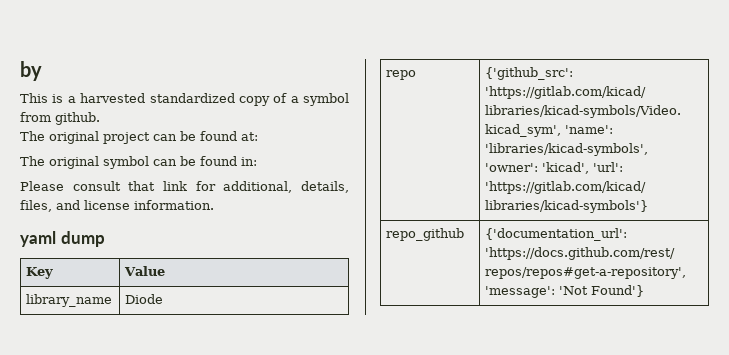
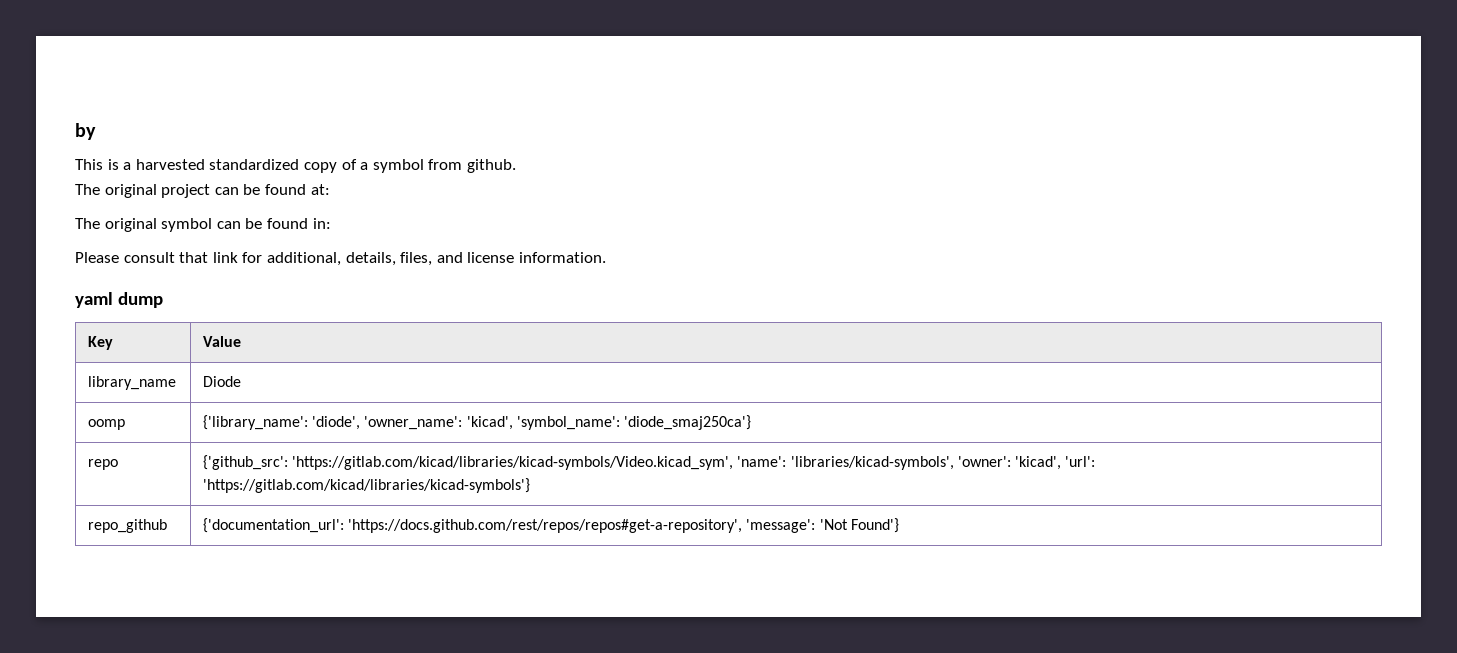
+ oomp | {'library_name': 'diode', 'owner_name': 'kicad', 'symbol_name': 'diode_smaj250ca'}

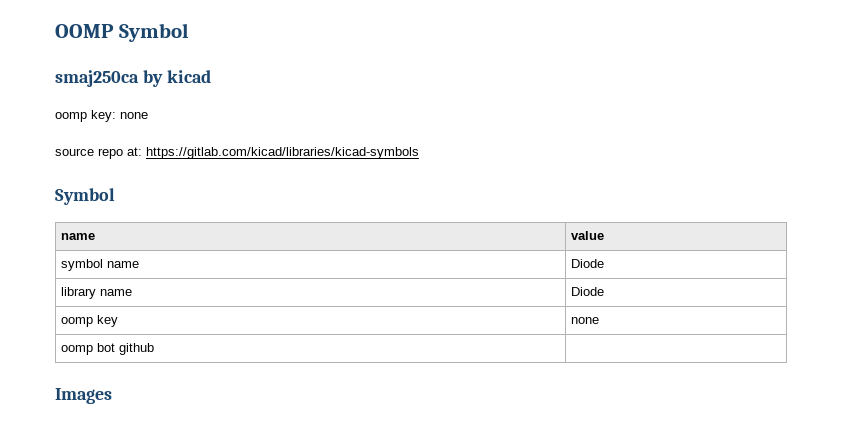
- by
- This is a harvested standardized copy of a symbol from github.
- The original project can be found at:
- The original symbol can be found in:
- Please consult that link for additional, details, files, and license information.
- yaml dump
- Key | Value
- library_name | Diode
- oomp | {'library_name': 'diode', 'owner_name': 'kicad', 'symbol_name': 'diode_smaj250ca'}
- repo | {'github_src': 'https://gitlab.com/kicad/libraries/kicad-symbols/Video.kicad_sym', 'name': 'libraries/kicad-symbols', 'owner': 'kicad', 'url': 'https://gitlab.com/kicad/libraries/kicad-symbols'}
- repo_github | {'documentation_url': 'https://docs.github.com/rest/repos/repos#get-a-repository', 'message': 'Not Found'}
+ OOMP Symbol
+ smaj250ca by kicad
+ oomp key: none
+ source repo at: https://gitlab.com/kicad/libraries/kicad-symbols
+ Symbol
+ name | value
+ symbol name | Diode
+ library name | Diode
+ oomp key | none
+ oomp bot github |
+ Images

